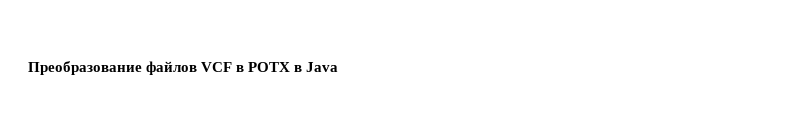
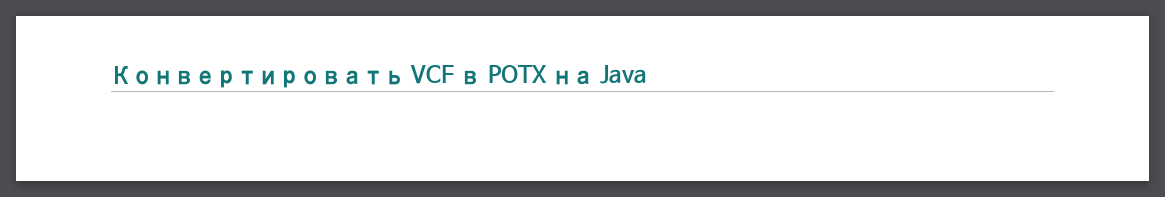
- Преобразование файлов VCF в POTX в Java
+ Конвертировать VCF в POTX на Java

